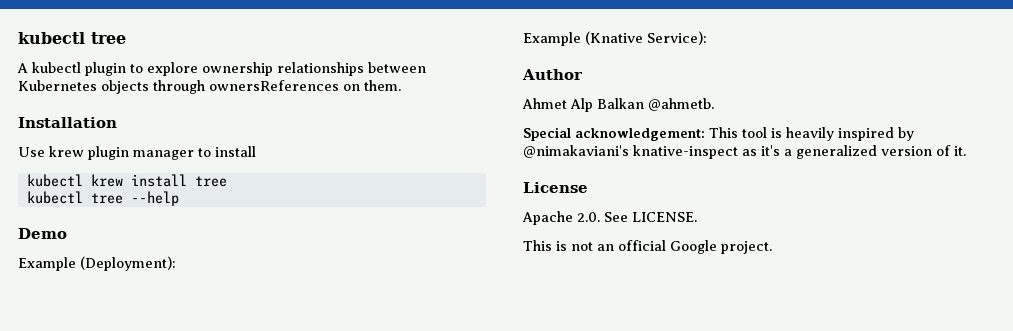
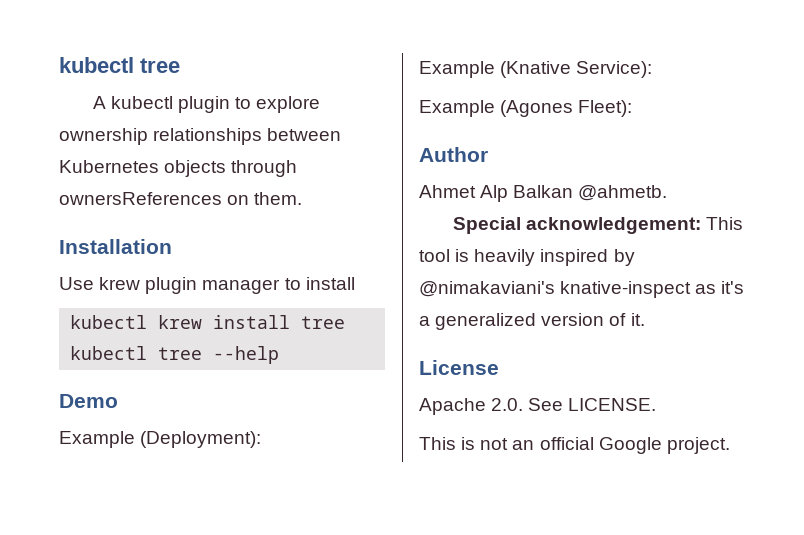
+ Example (Agones Fleet):

